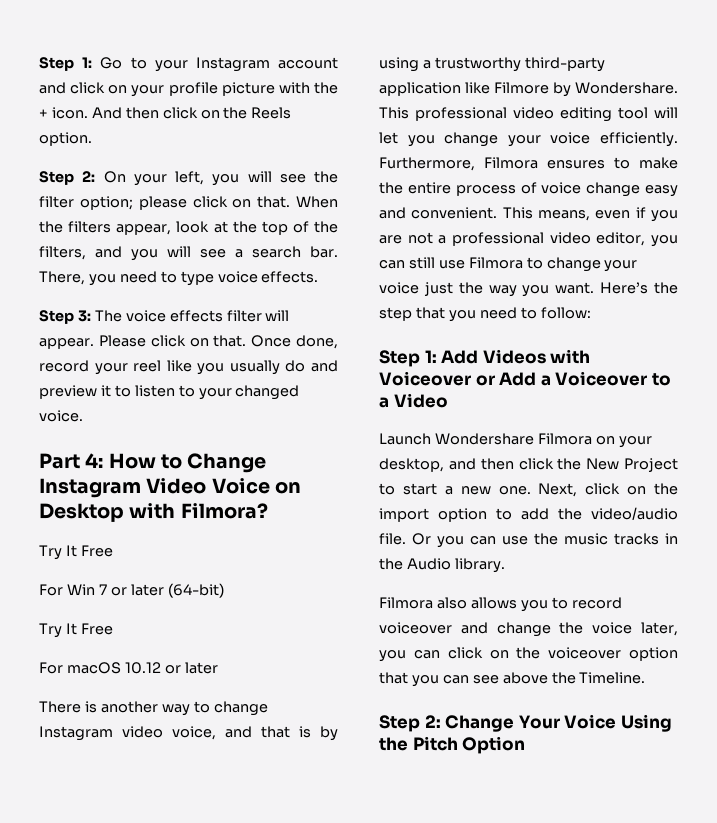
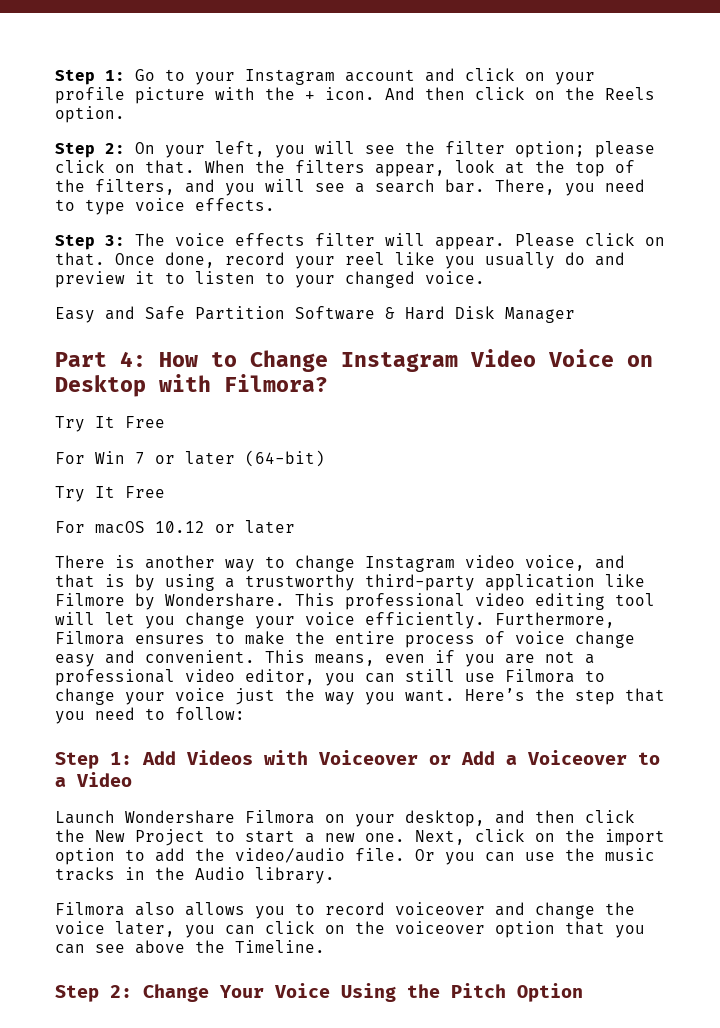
+ Easy and Safe Partition Software & Hard Disk Manager

